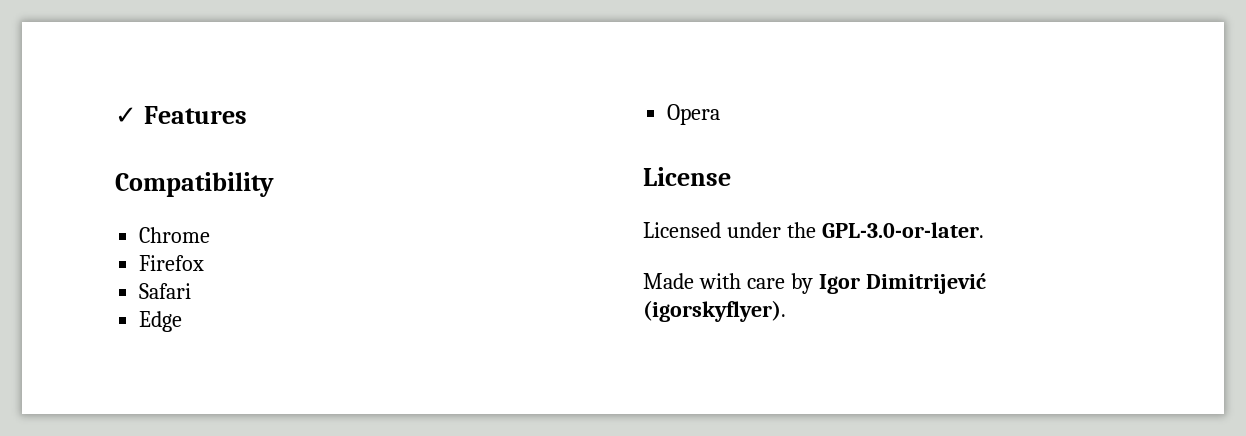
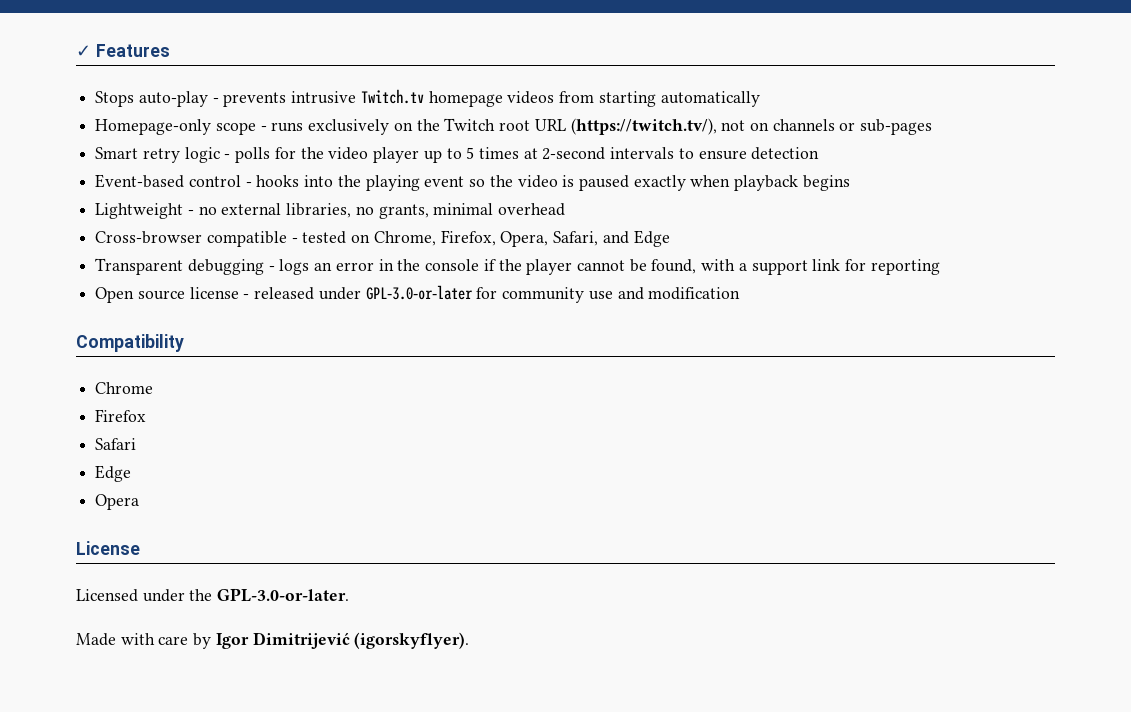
+ Stops auto-play - prevents intrusive Twitch.tv homepage videos from starting automatically
+ Homepage‑only scope - runs exclusively on the Twitch root URL (https://twitch.tv/), not on channels or sub‑pages
+ Smart retry logic - polls for the video player up to 5 times at 2‑second intervals to ensure detection
+ Event‑based control - hooks into the playing event so the video is paused exactly when playback begins
+ Lightweight - no external libraries, no grants, minimal overhead
+ Cross‑browser compatible - tested on Chrome, Firefox, Opera, Safari, and Edge
+ Transparent debugging - logs an error in the console if the player cannot be found, with a support link for reporting
+ Open source license - released under GPL‑3.0‑or‑later for community use and modification

